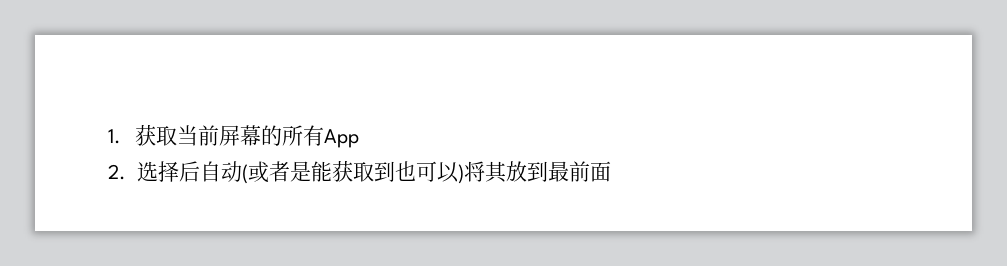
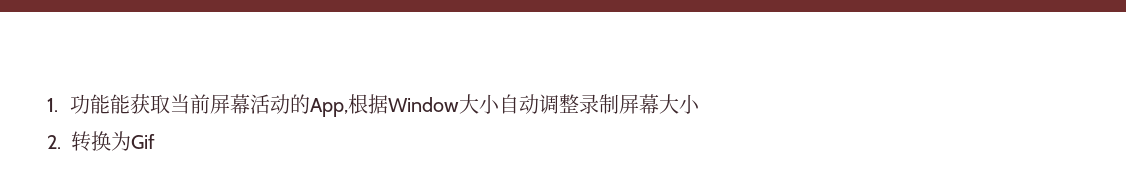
- 1.获取当前屏幕的所有App
- 2.选择后自动(或者是能获取到也可以)将其放到最前面
+ 1.功能能获取当前屏幕活动的App,根据Window大小自动调整录制屏幕大小
+ 2.转换为Gif

